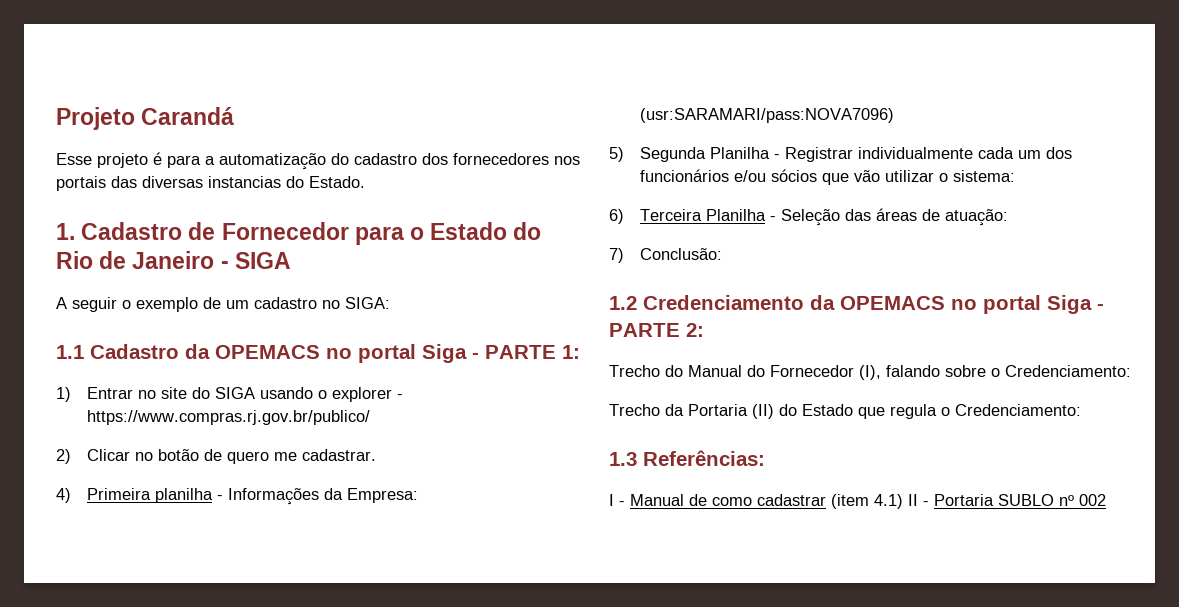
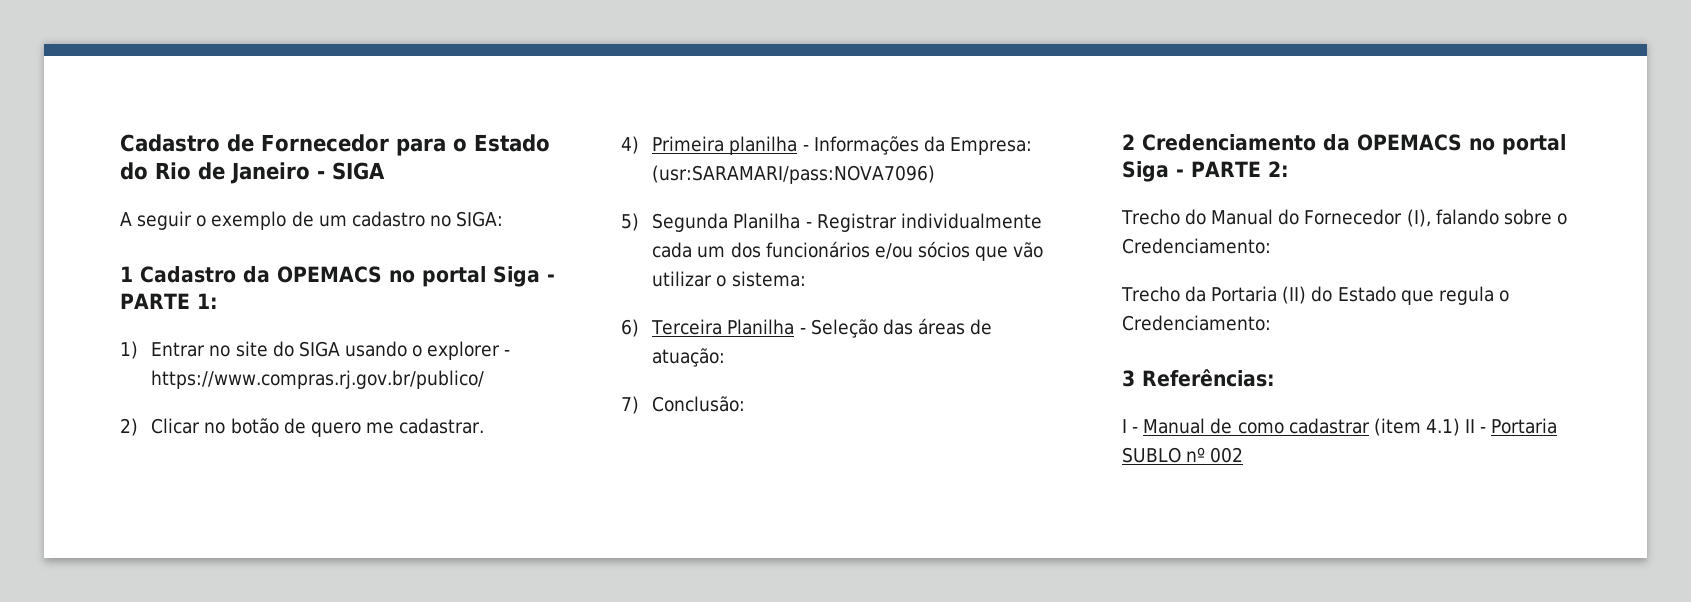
- Projeto Carandá
- Esse projeto é para a automatização do cadastro dos fornecedores nos portais das diversas instancias do Estado.
- 1. Cadastro de Fornecedor para o Estado do Rio de Janeiro - SIGA
+ Cadastro de Fornecedor para o Estado do Rio de Janeiro - SIGA
- 1.1 Cadastro da OPEMACS no portal Siga - PARTE 1:
+ 1 Cadastro da OPEMACS no portal Siga - PARTE 1:
- 1.2 Credenciamento da OPEMACS no portal Siga - PARTE 2:
+ 2 Credenciamento da OPEMACS no portal Siga - PARTE 2:
- 1.3 Referências:
+ 3 Referências:

